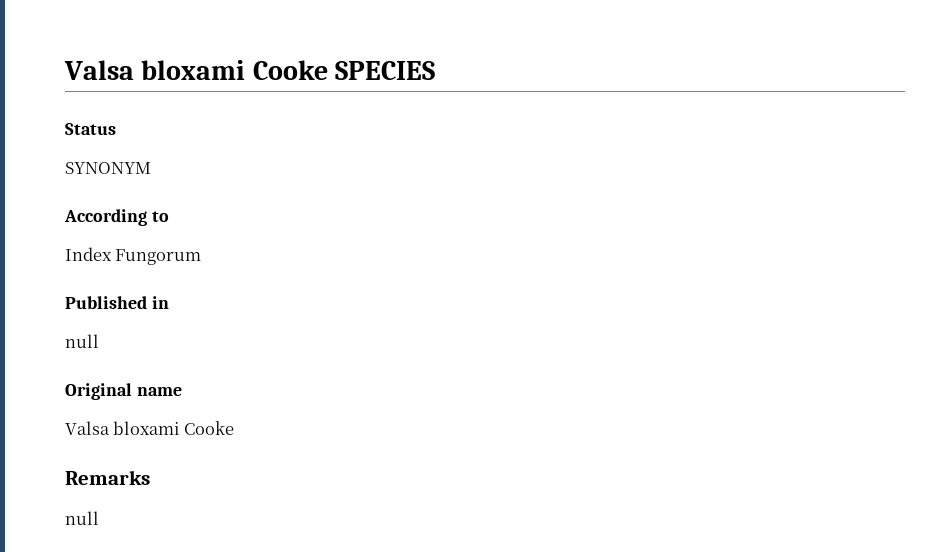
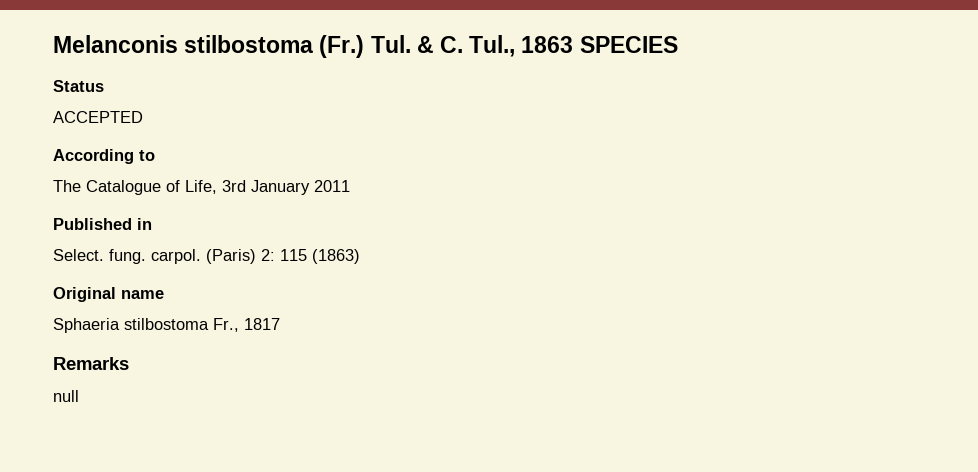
- Valsa bloxami Cooke SPECIES
+ Melanconis stilbostoma (Fr.) Tul. & C. Tul., 1863 SPECIES
- SYNONYM
+ ACCEPTED
- Index Fungorum
+ The Catalogue of Life, 3rd January 2011
  Published in
- null
+ Select. fung. carpol. (Paris) 2: 115 (1863)
  Original name
- Valsa bloxami Cooke
+ Sphaeria stilbostoma Fr., 1817

